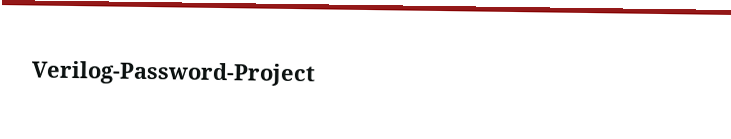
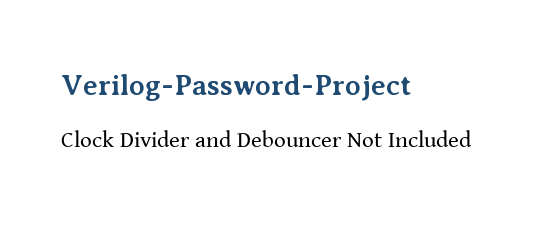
+ Clock Divider and Debouncer Not Included

